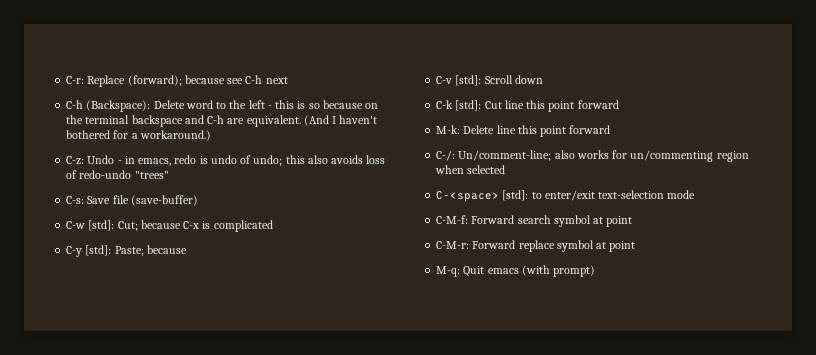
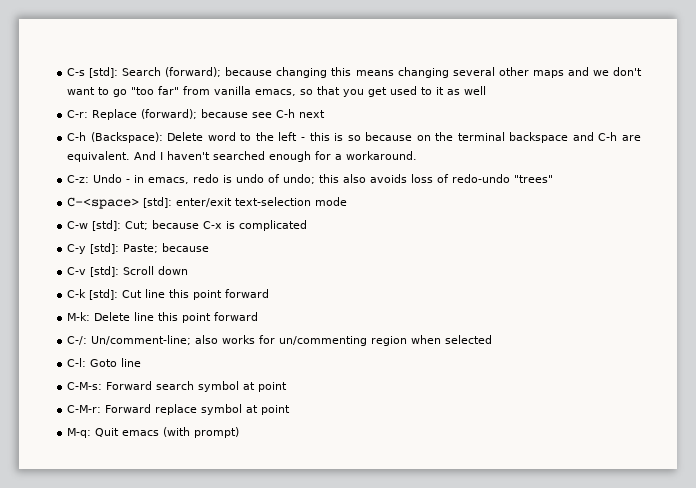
+ C-s [std]: Search (forward); because changing this means changing several other maps and we don't want to go "too far" from vanilla emacs, so that you get used to it as well
- (And I haven't bothered for a workaround.)
+ And I haven't searched enough for a workaround.
- C-s: Save file (save-buffer)
+ C-<space> [std]: enter/exit text-selection mode
- C-<space> [std]: to enter/exit text-selection mode
- C-M-f: Forward search symbol at point
+ C-l: Goto line
+ C-M-s: Forward search symbol at point

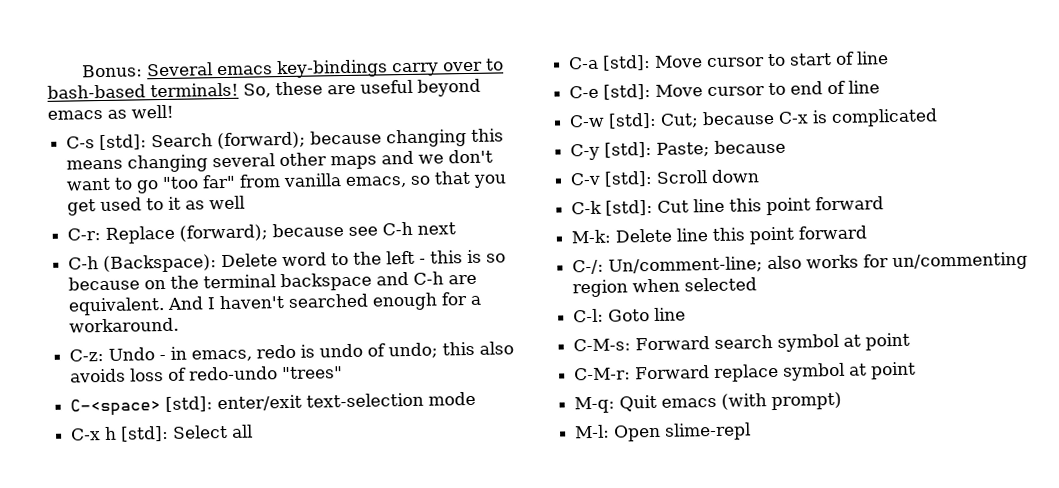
+ Bonus: Several emacs key-bindings carry over to bash-based terminals! So, these are useful beyond emacs as well!
+ C-x h [std]: Select all
+ C-a [std]: Move cursor to start of line
+ C-e [std]: Move cursor to end of line
+ M-l: Open slime-repl

